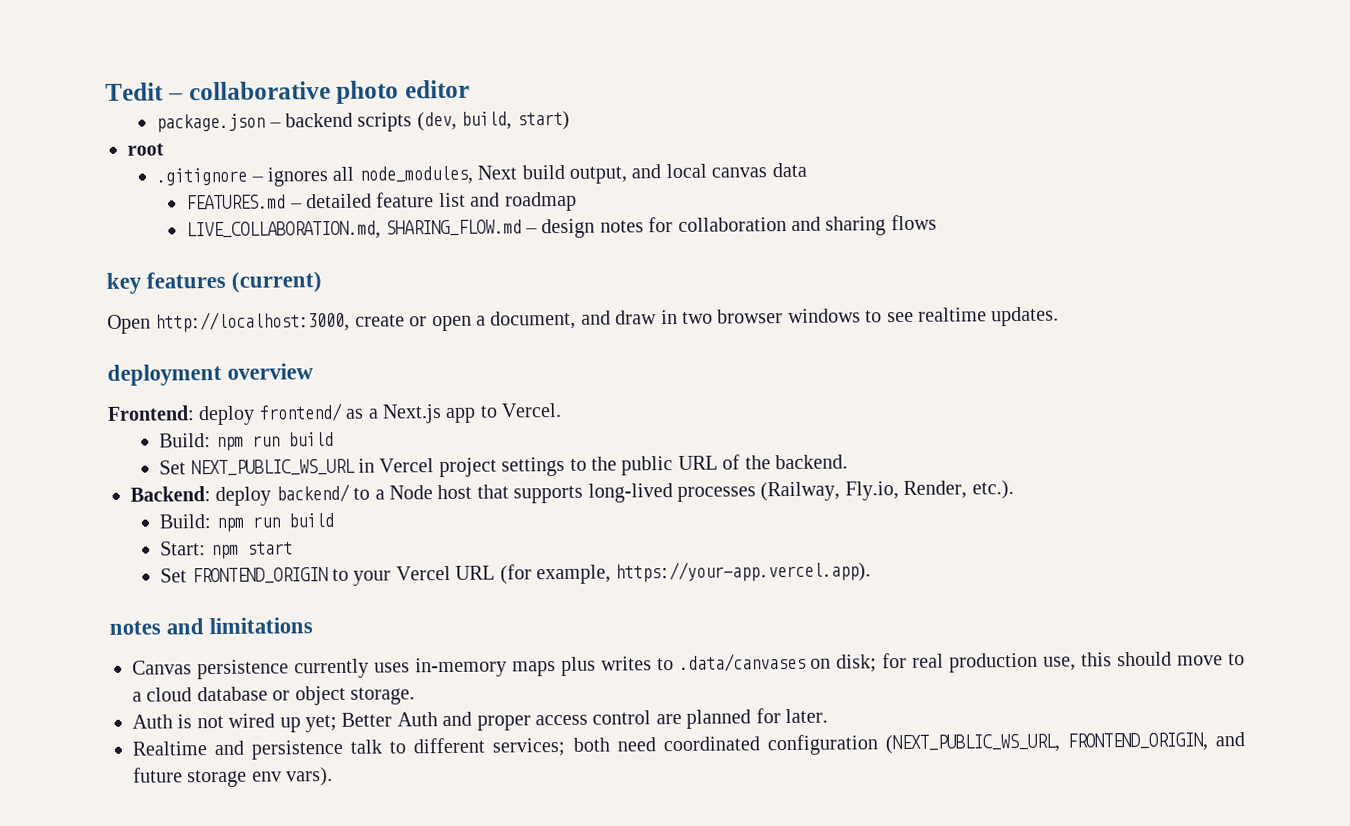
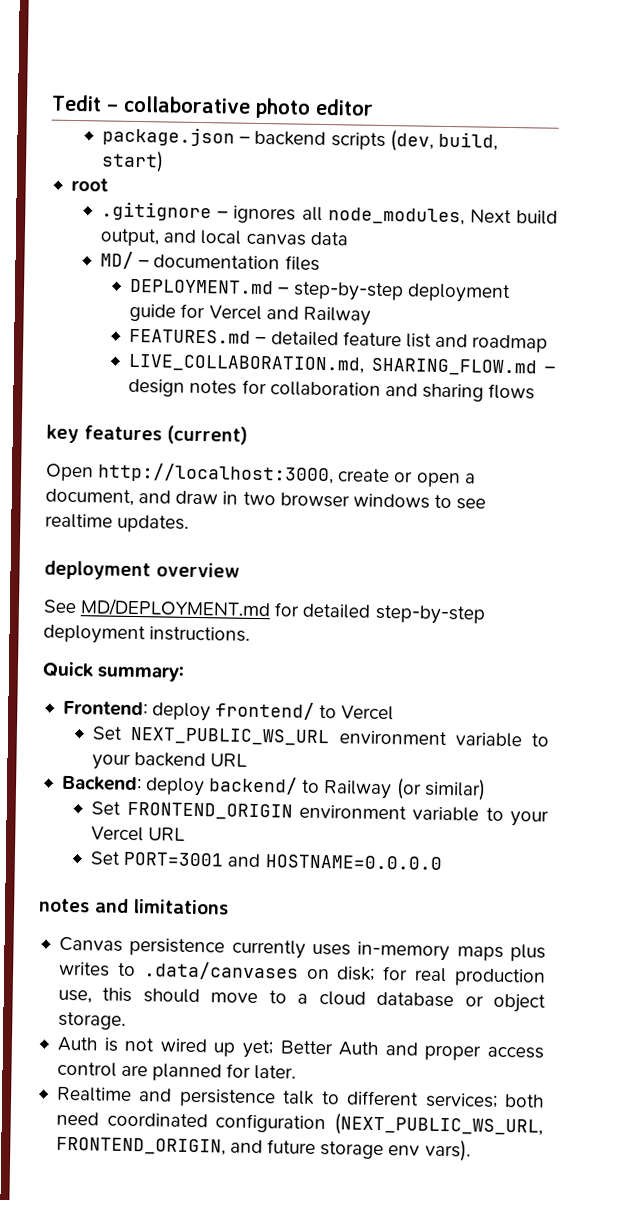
+ MD/ – documentation files
+ DEPLOYMENT.md – step-by-step deployment guide for Vercel and Railway
- Frontend: deploy frontend/ as a Next.js app to Vercel.
- Build: npm run build
- Set NEXT_PUBLIC_WS_URL in Vercel project settings to the public URL of the backend.
- Backend: deploy backend/ to a Node host that supports long-lived processes (Railway, Fly.io, Render, etc.).
- Build: npm run build
- Start: npm start
+ See MD/DEPLOYMENT.md for detailed step-by-step deployment instructions.
+ Quick summary:
+ Frontend: deploy frontend/ to Vercel
+ Set NEXT_PUBLIC_WS_URL environment variable to your backend URL
+ Backend: deploy backend/ to Railway (or similar)
- Set FRONTEND_ORIGIN to your Vercel URL (for example, https://your-app.vercel.app).
+ Set FRONTEND_ORIGIN environment variable to your Vercel URL
+ Set PORT=3001 and HOSTNAME=0.0.0.0

